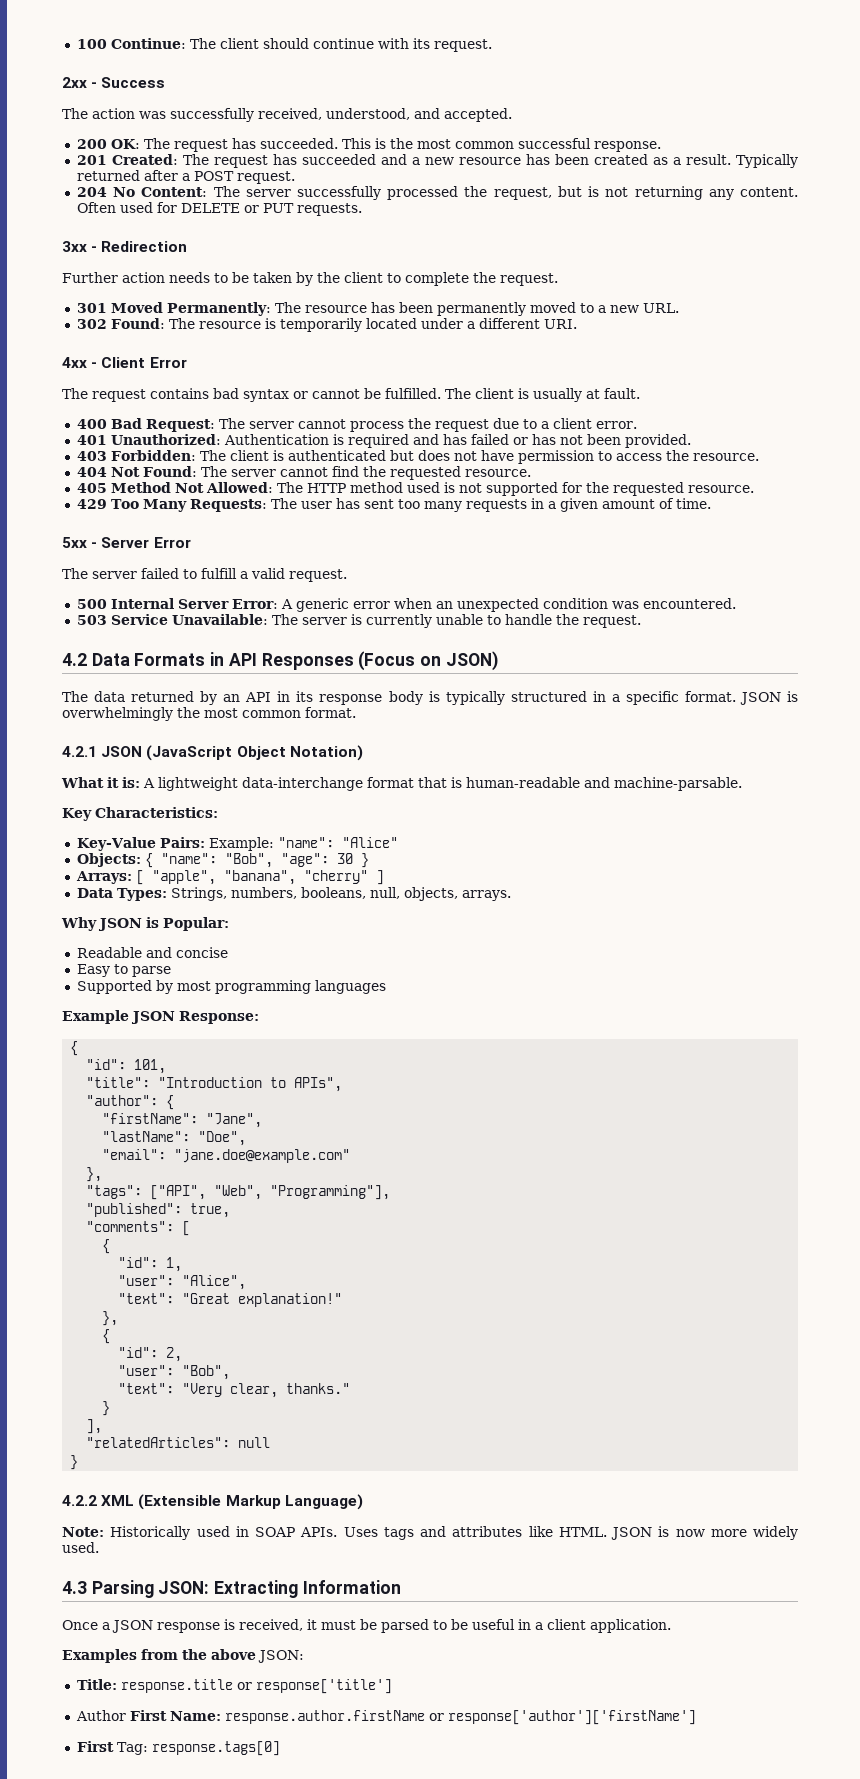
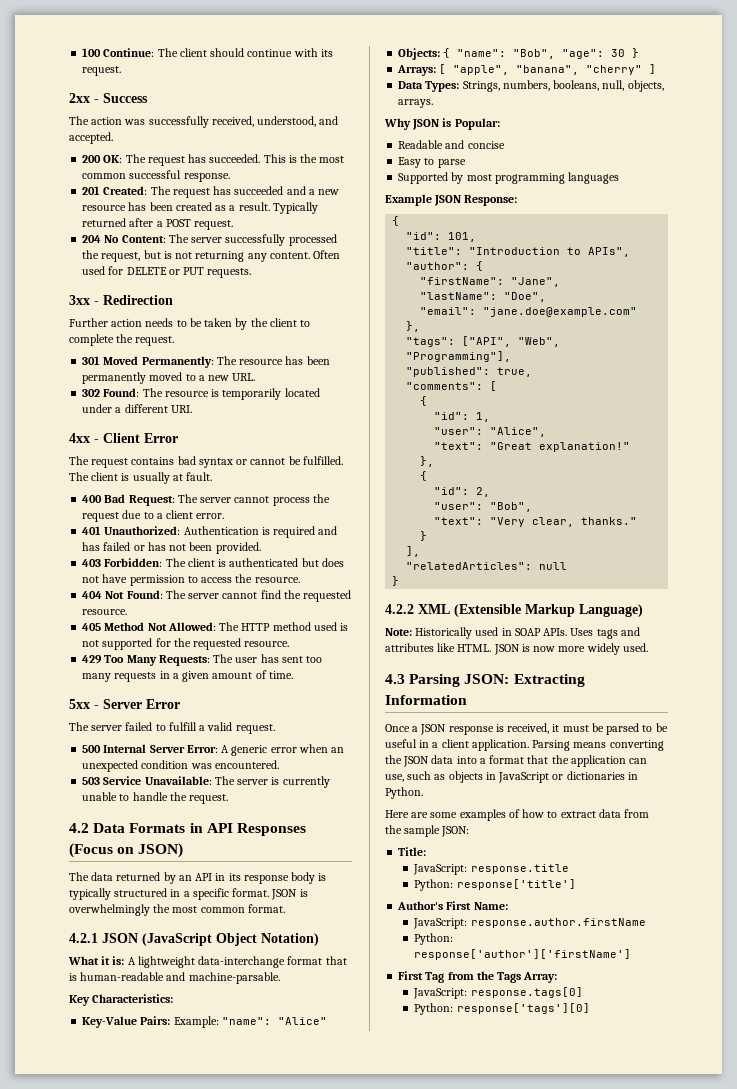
- Once a JSON response is received, it must be parsed to be useful in a client application.
- Examples from the above JSON:
+ Once a JSON response is received, it must be parsed to be useful in a client application. Parsing means converting the JSON data into a format that the application can use, such as objects in JavaScript or dictionaries in Python.
+ Here are some examples of how to extract data from the sample JSON:
- Title: response.title or response['title']
+ Title:
+ JavaScript: response.title
+ Python: response['title']
- Author First Name: response.author.firstName or response['author']['firstName']
+ Author's First Name:
+ JavaScript: response.author.firstName
+ Python: response['author']['firstName']
- First Tag: response.tags[0]
+ First Tag from the Tags Array:
+ JavaScript: response.tags[0]
+ Python: response['tags'][0]

